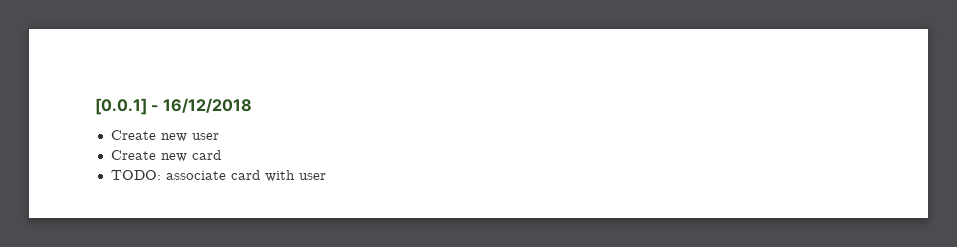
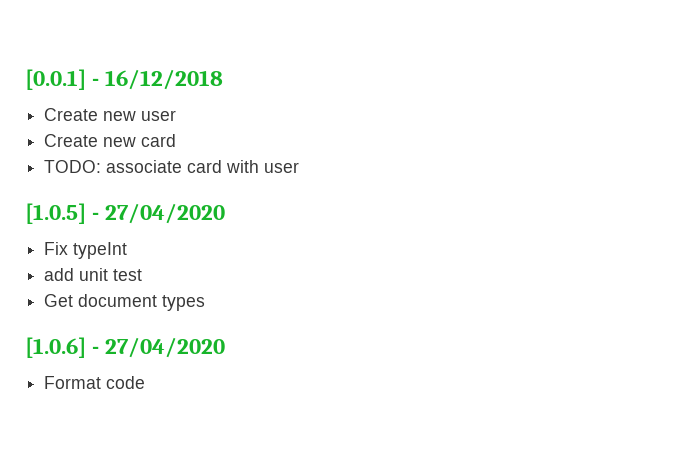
+ [1.0.5] - 27/04/2020
+ Fix typeInt
+ add unit test
+ Get document types
+ [1.0.6] - 27/04/2020
+ Format code

